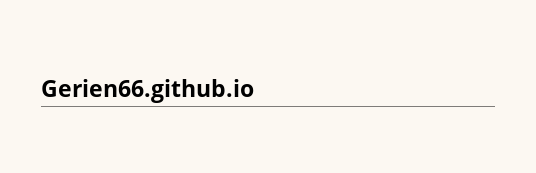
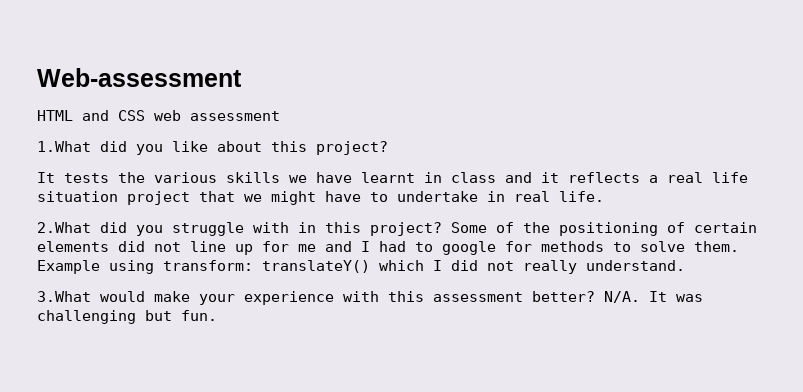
- Gerien66.github.io
+ Web-assessment
+ HTML and CSS web assessment
+ 1.What did you like about this project?
+ It tests the various skills we have learnt in class and it reflects a real life situation project that we might have to undertake in real life.
+ 2.What did you struggle with in this project? Some of the positioning of certain elements did not line up for me and I had to google for methods to solve them. Example using transform: translateY() which I did not really understand.
+ 3.What would make your experience with this assessment better? N/A. It was challenging but fun.

